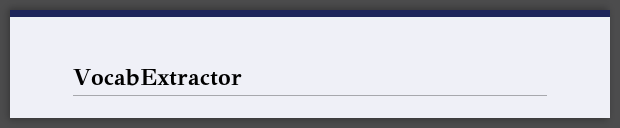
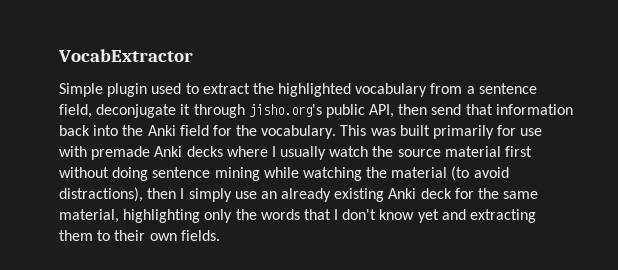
+ Simple plugin used to extract the highlighted vocabulary from a sentence field, deconjugate it through jisho.org's public API, then send that information back into the Anki field for the vocabulary. This was built primarily for use with premade Anki decks where I usually watch the source material first without doing sentence mining while watching the material (to avoid distractions), then I simply use an already existing Anki deck for the same material, highlighting only the words that I don't know yet and extracting them to their own fields.

